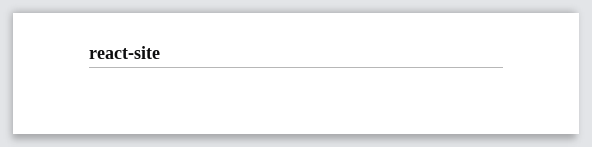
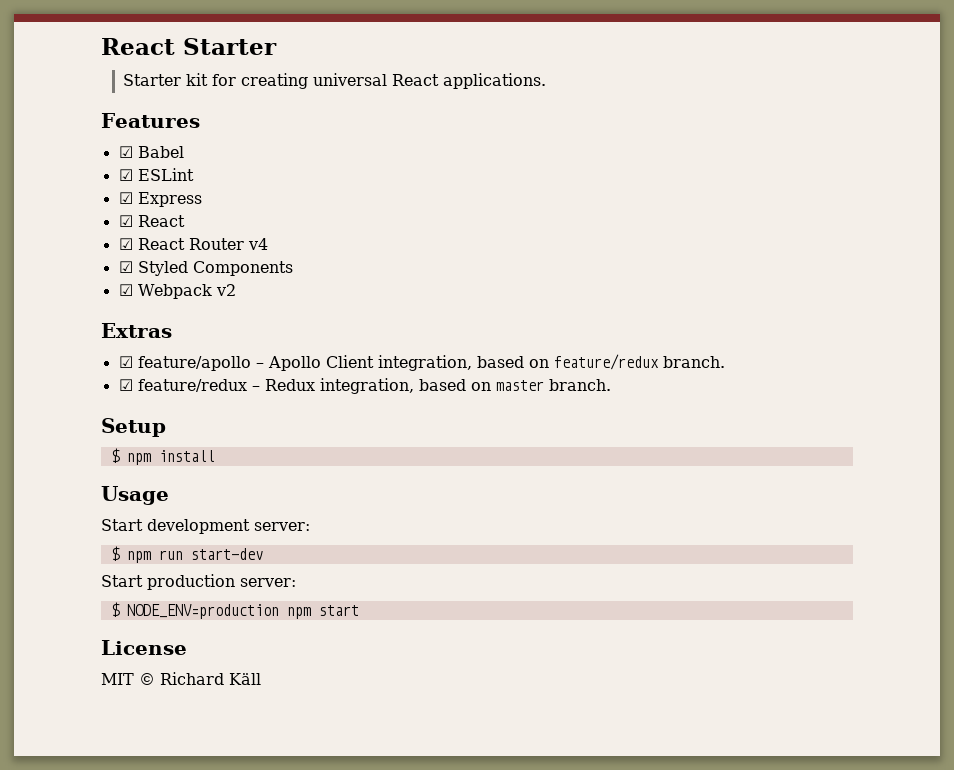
- react-site
+ React Starter
+ Starter kit for creating universal React applications.
+ Features
+ ☑ Babel
+ ☑ ESLint
+ ☑ Express
+ ☑ React
+ ☑ React Router v4
+ ☑ Styled Components
+ ☑ Webpack v2
+ Extras
+ ☑ feature/apollo – Apollo Client integration, based on feature/redux branch.
+ ☑ feature/redux – Redux integration, based on master branch.
+ Setup
+ $ npm install
+ Usage
+ Start development server:
+ $ npm run start-dev
+ Start production server:
+ $ NODE_ENV=production npm start
+ License
+ MIT © Richard Käll

